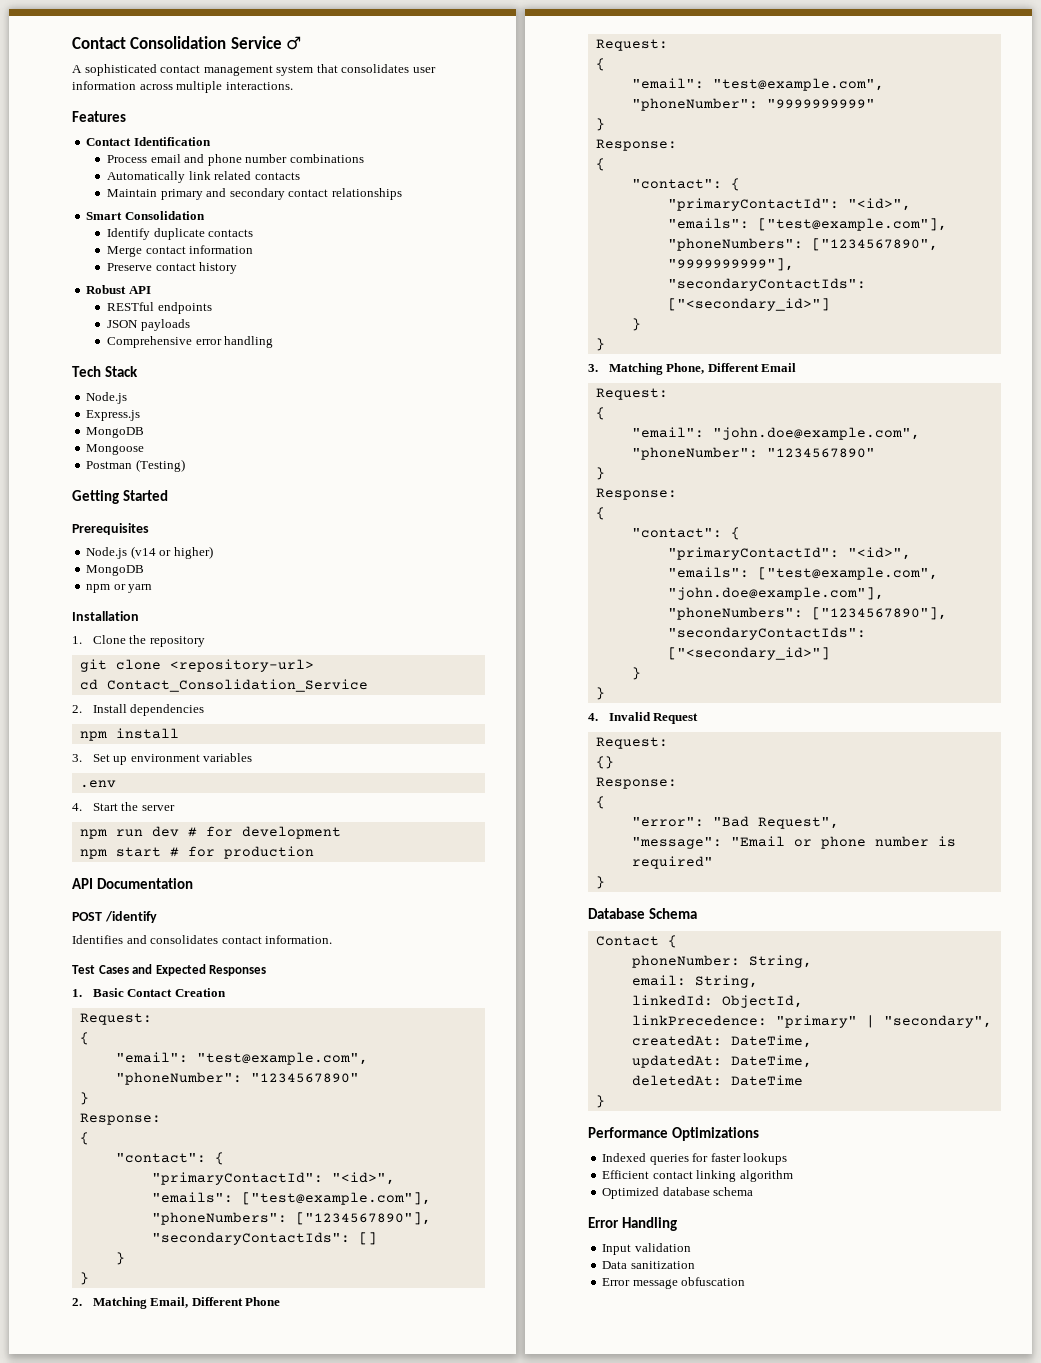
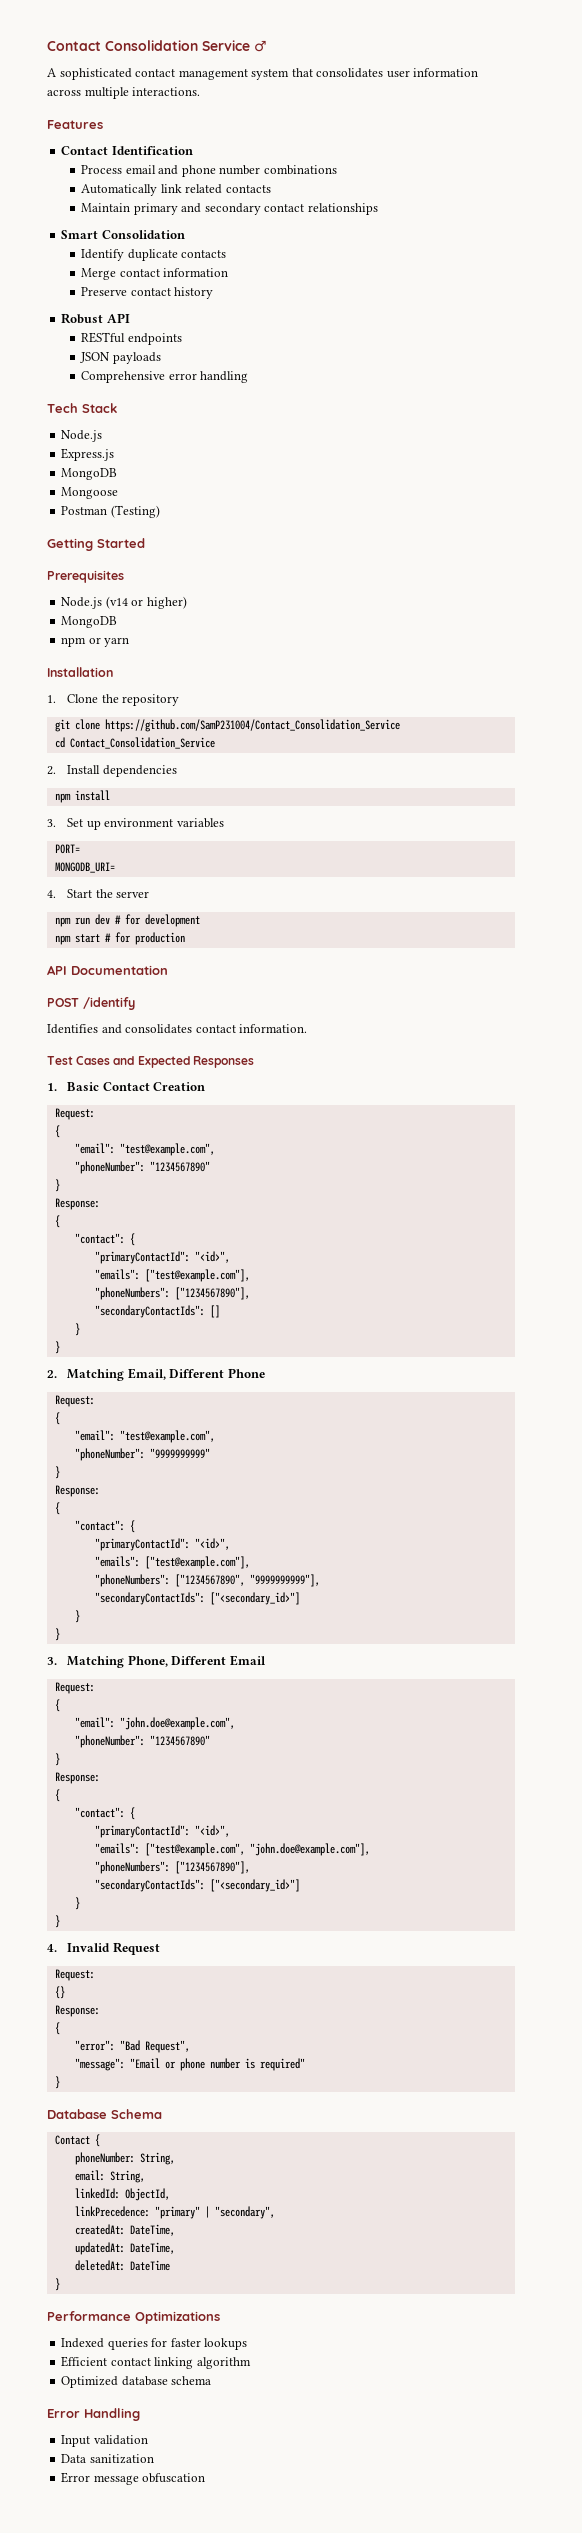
- git clone <repository-url>
+ git clone https://github.com/SamP231004/Contact_Consolidation_Service
- .env
+ PORT=
+ MONGODB_URI=

